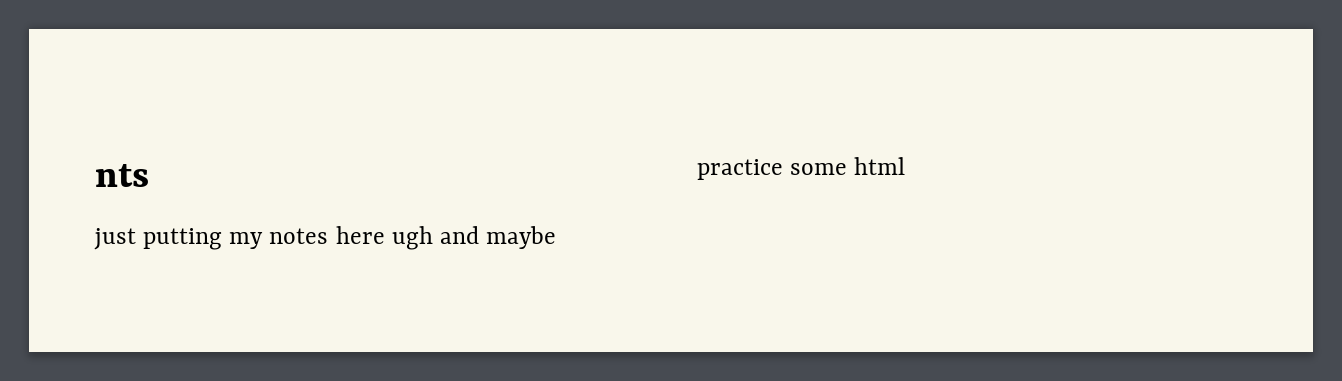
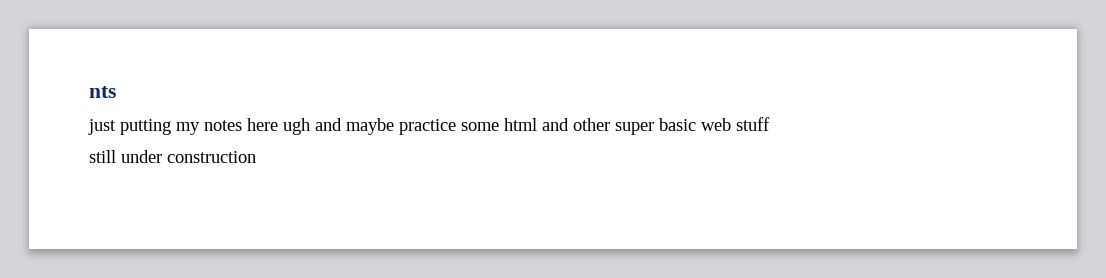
- just putting my notes here ugh and maybe practice some html
+ just putting my notes here ugh and maybe practice some html and other super basic web stuff
+ still under construction

